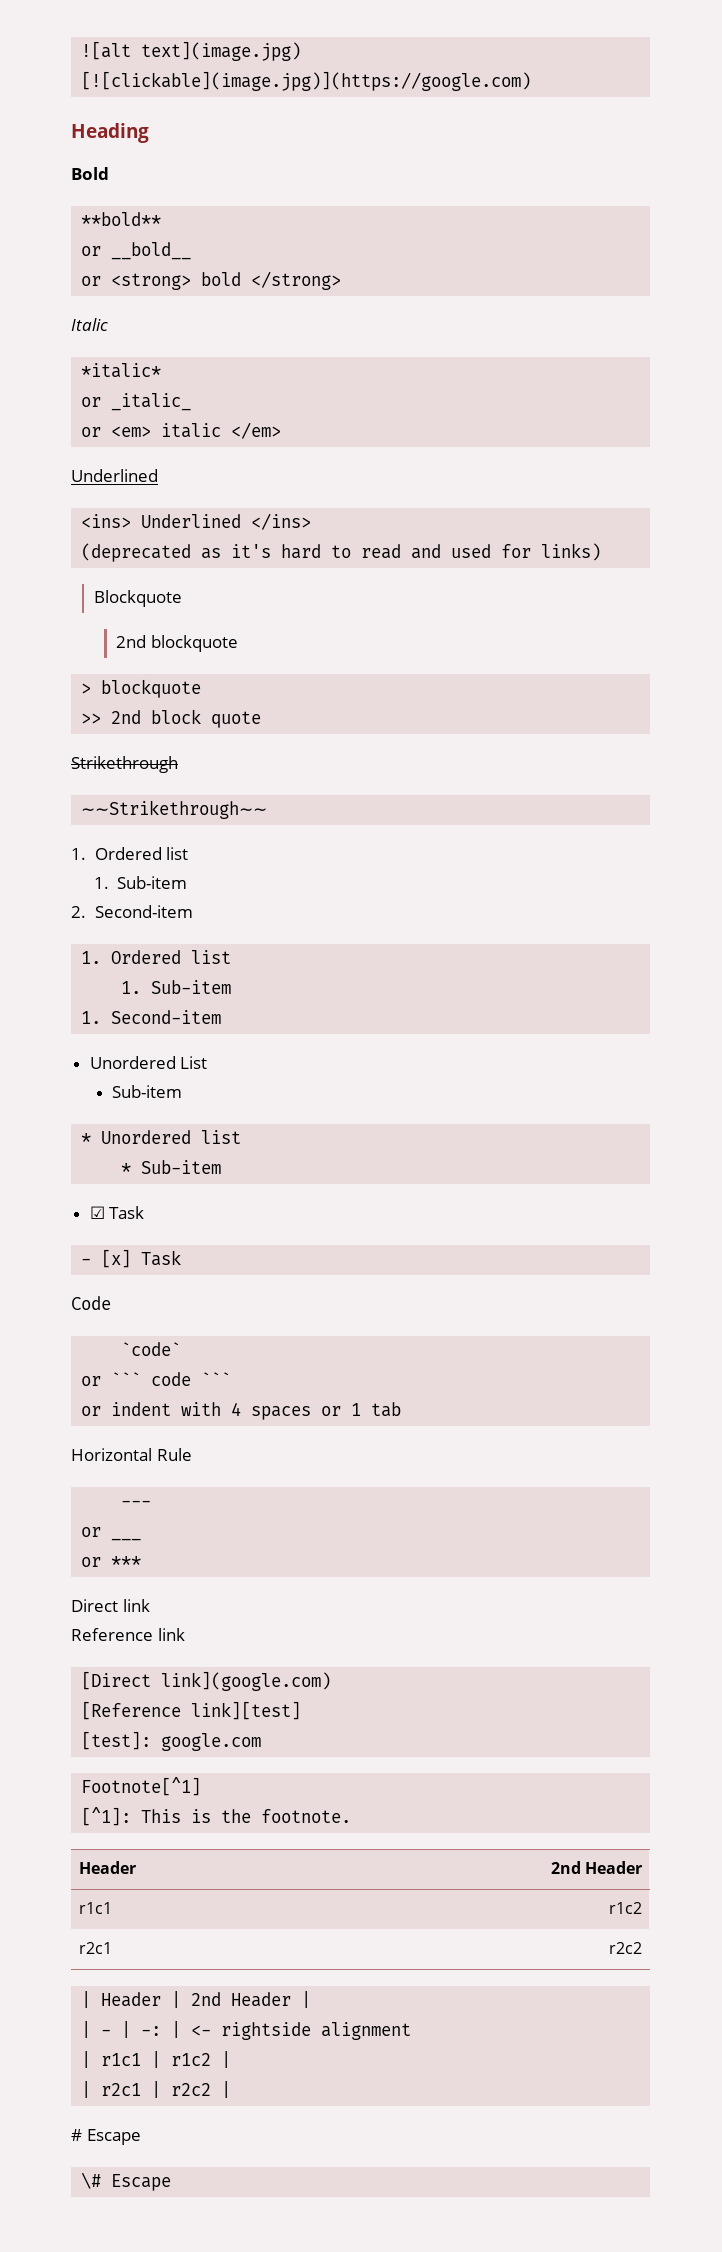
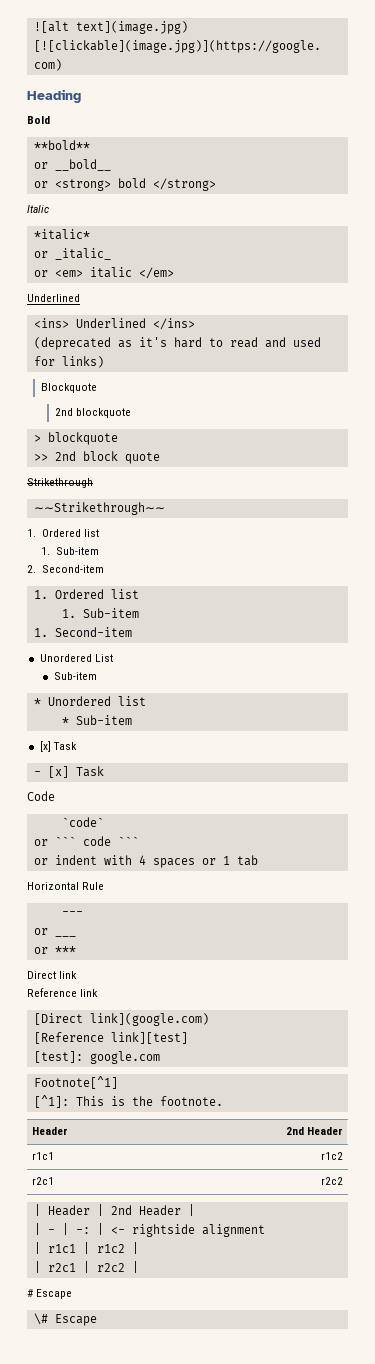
  * Sub-item
- ☑ Task
+ [x] Task

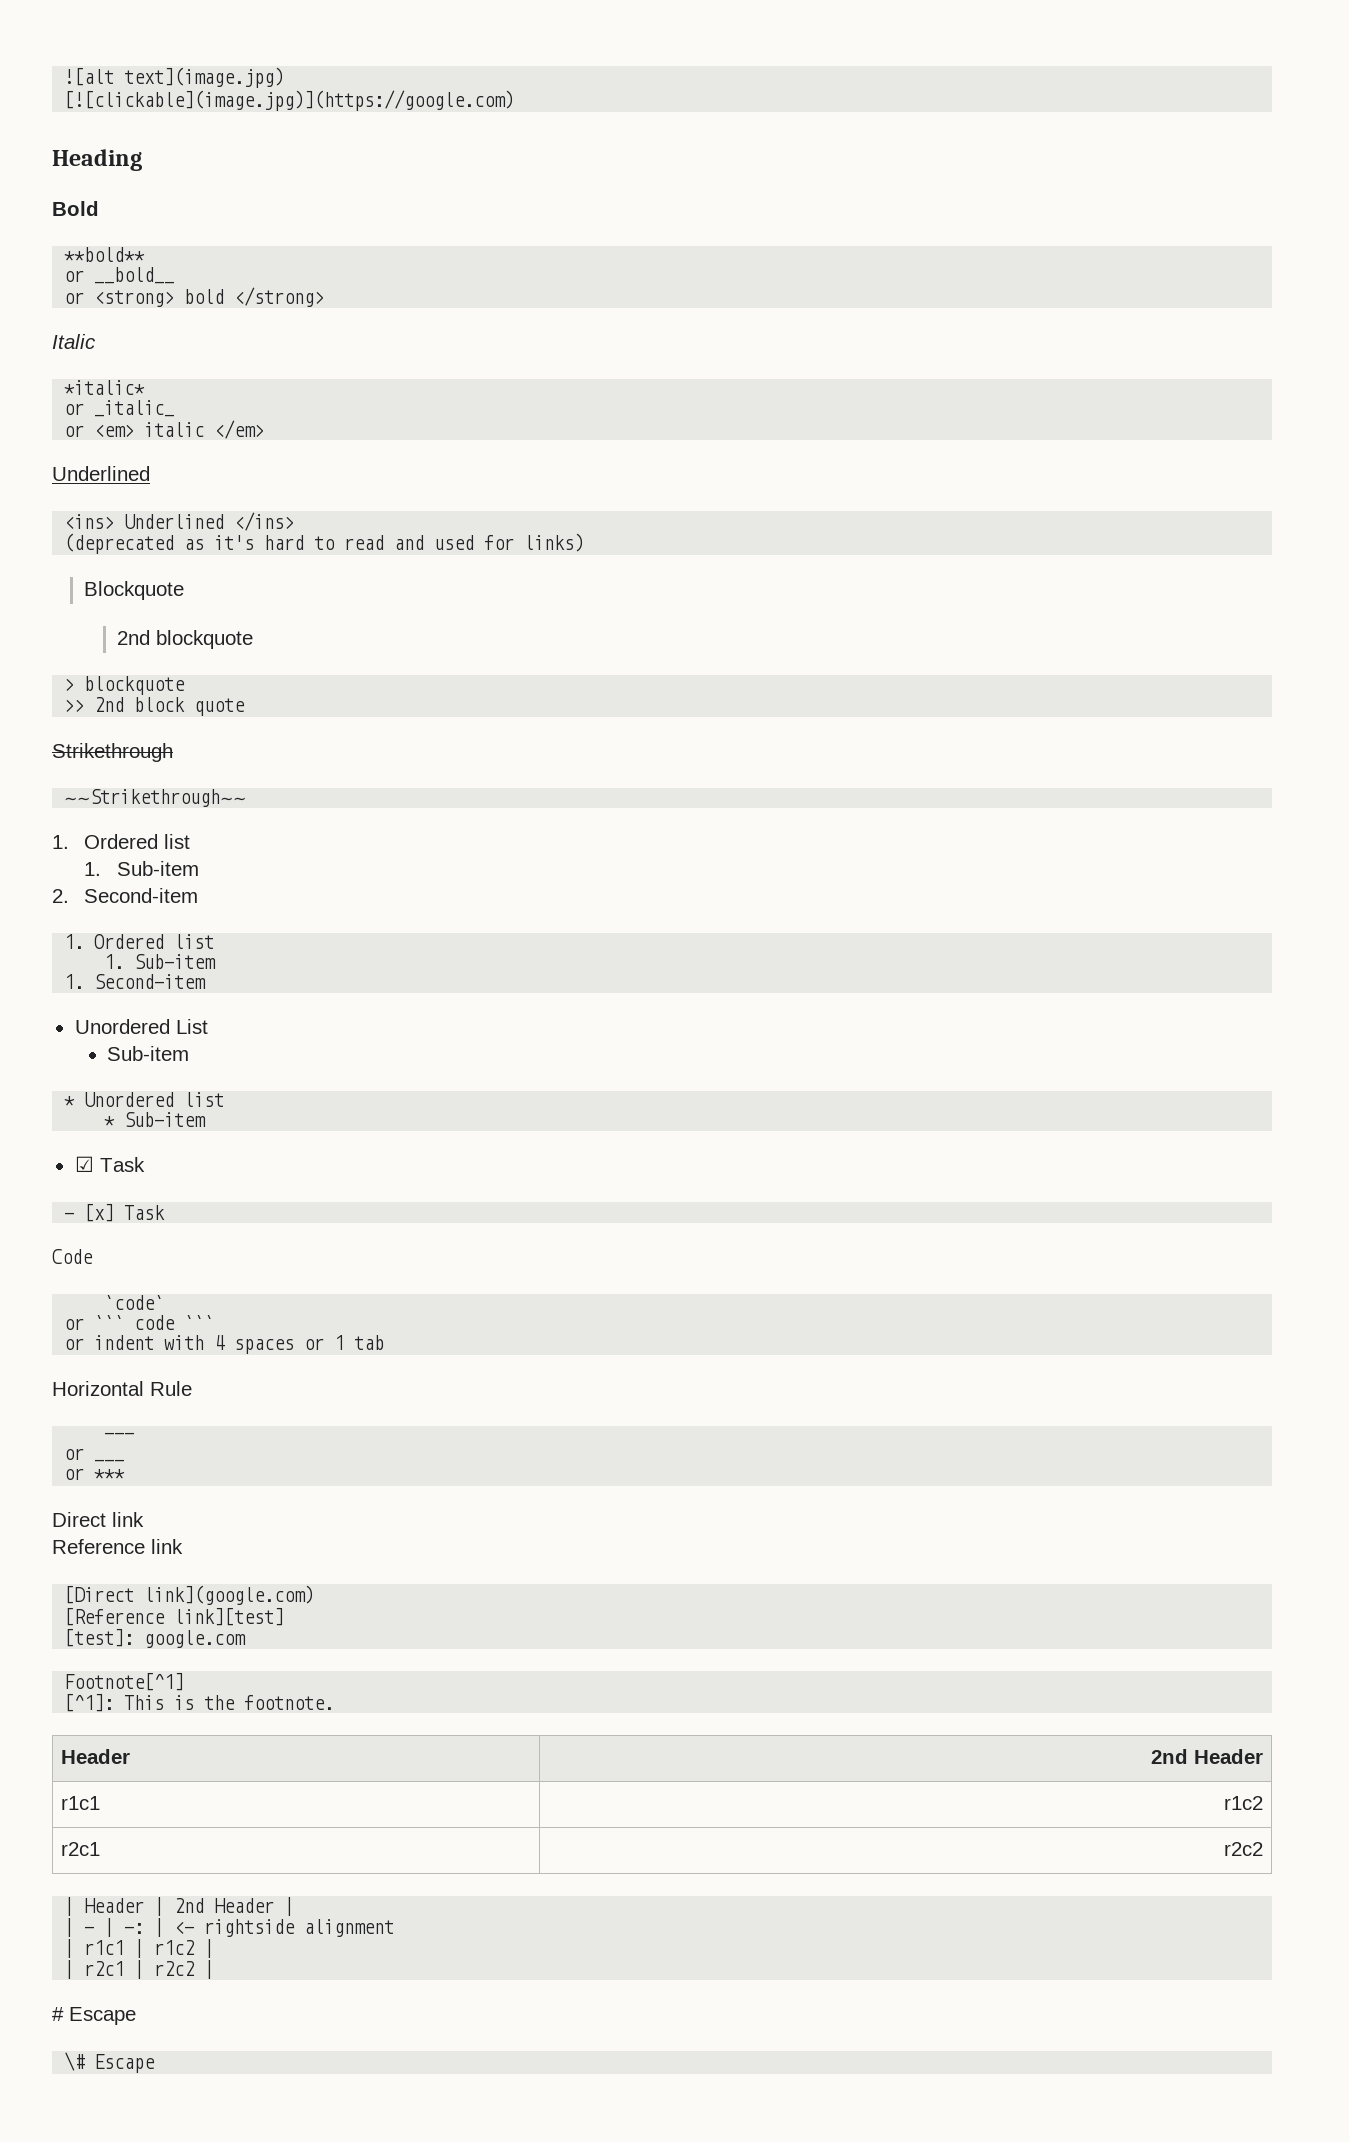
  * Sub-item
- [x] Task
+ ☑ Task

